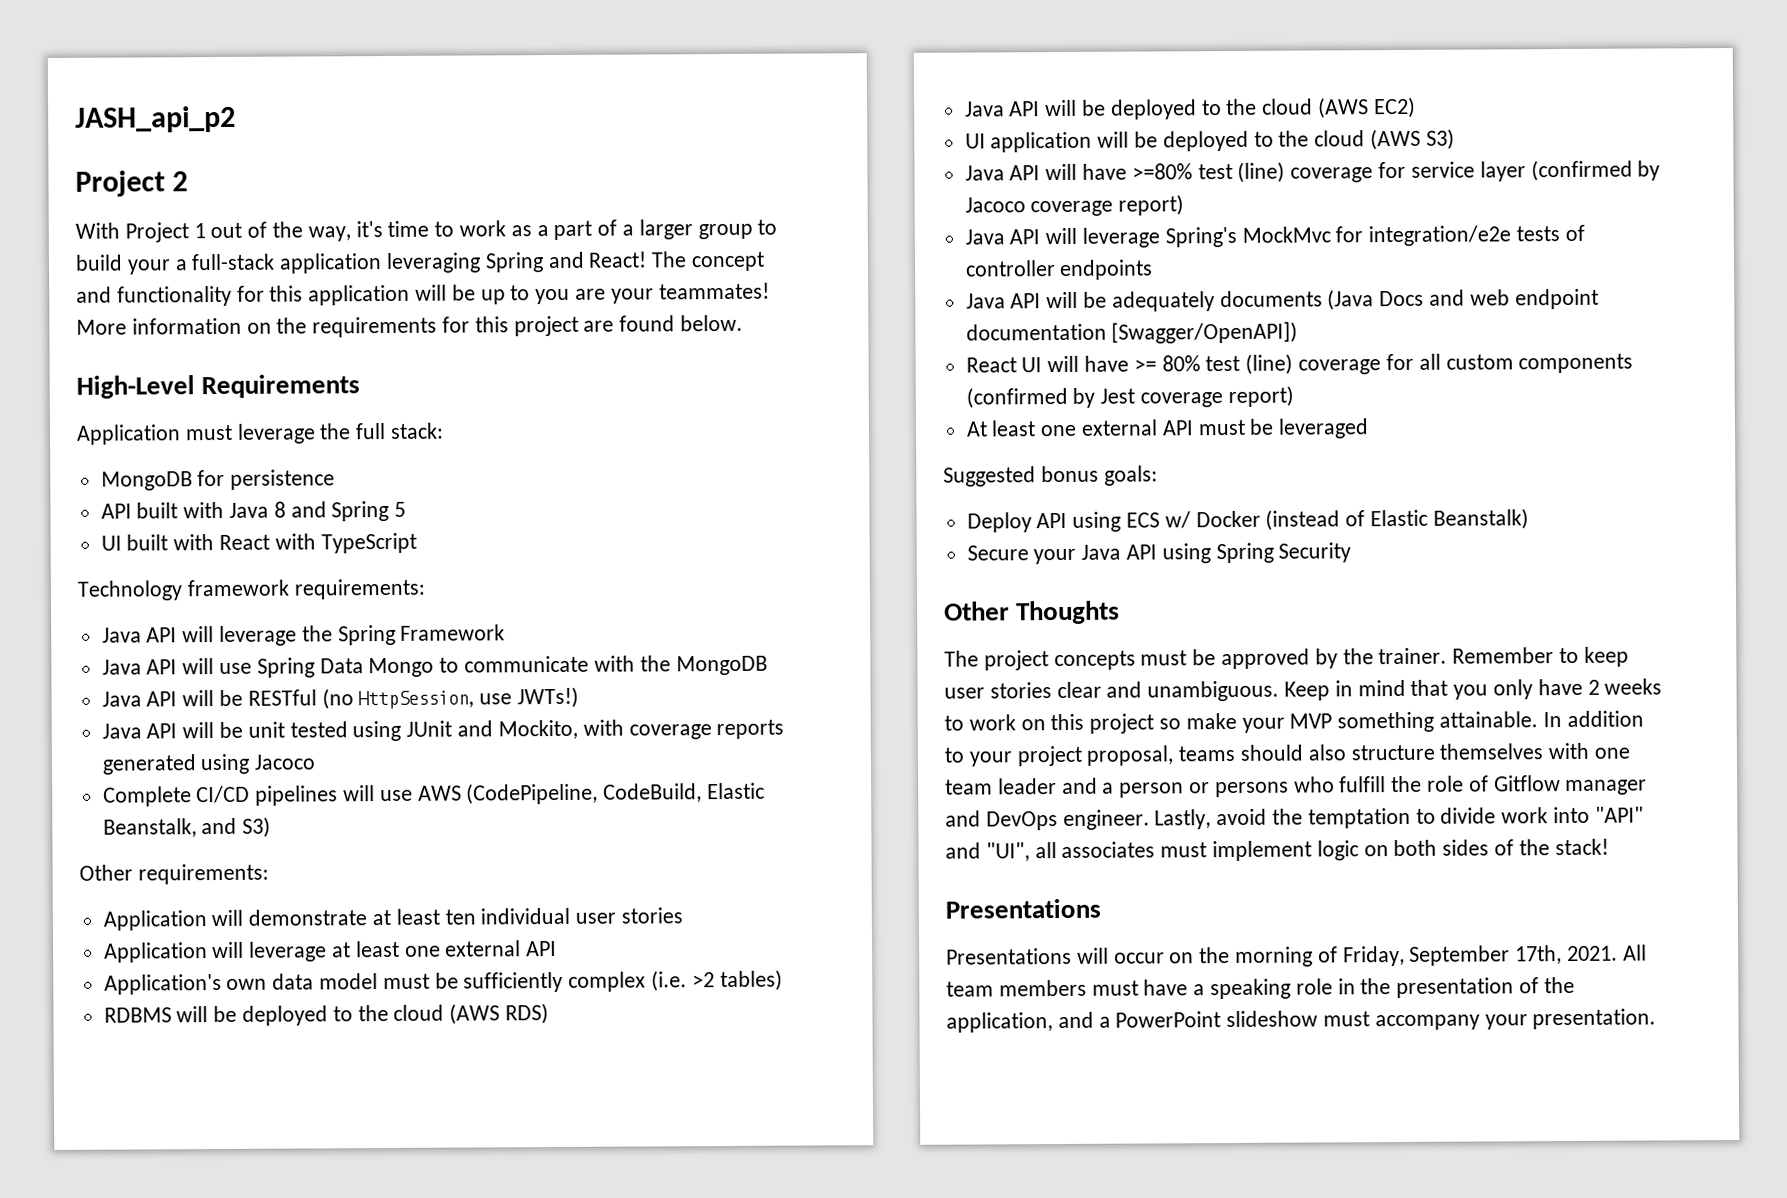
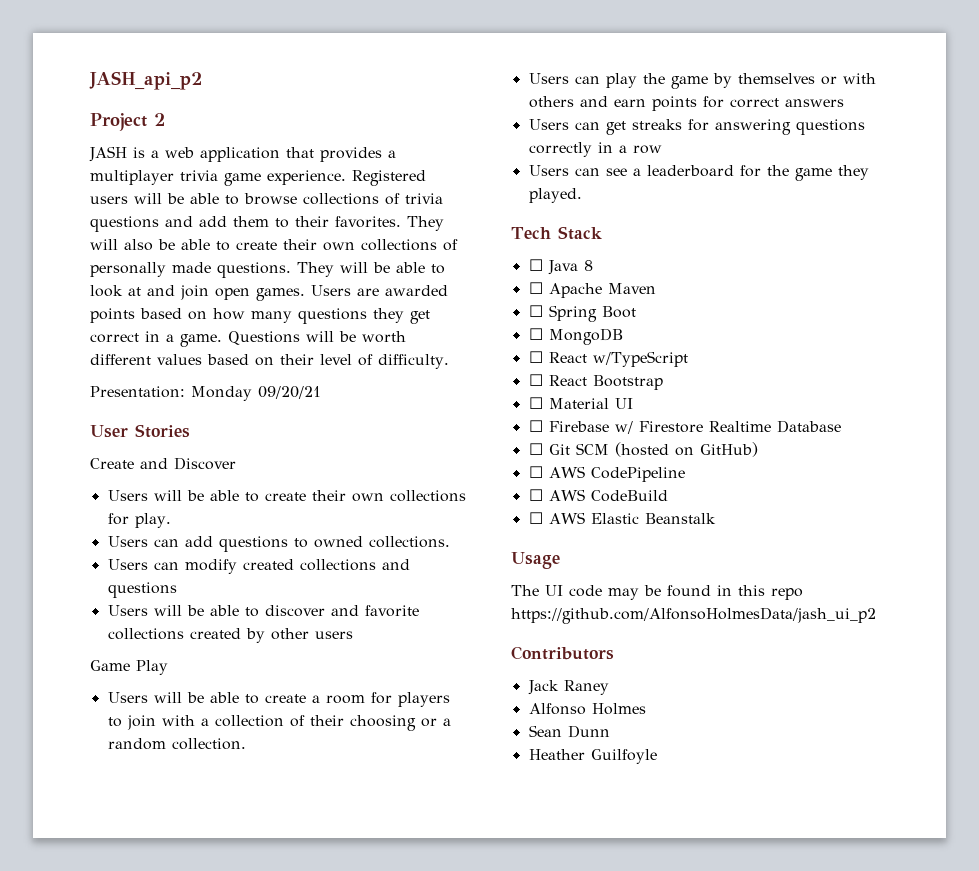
- With Project 1 out of the way, it's time to work as a part of a larger group to build your a full-stack application leveraging Spring and React! The concept and functionality for this application will be up to you are your teammates! More information on the requirements for this project are found below.
- High-Level Requirements
- Application must leverage the full stack:
- MongoDB for persistence
- API built with Java 8 and Spring 5
- UI built with React with TypeScript
- Technology framework requirements:
- Java API will leverage the Spring Framework
- Java API will use Spring Data Mongo to communicate with the MongoDB
- Java API will be RESTful (no HttpSession, use JWTs!)
- Java API will be unit tested using JUnit and Mockito, with coverage reports generated using Jacoco
- Complete CI/CD pipelines will use AWS (CodePipeline, CodeBuild, Elastic Beanstalk, and S3)
- Other requirements:
- Application will demonstrate at least ten individual user stories
- Application will leverage at least one external API
- Application's own data model must be sufficiently complex (i.e. >2 tables)
- RDBMS will be deployed to the cloud (AWS RDS)
- Java API will be deployed to the cloud (AWS EC2)
- UI application will be deployed to the cloud (AWS S3)
- Java API will have >=80% test (line) coverage for service layer (confirmed by Jacoco coverage report)
- Java API will leverage Spring's MockMvc for integration/e2e tests of controller endpoints
- Java API will be adequately documents (Java Docs and web endpoint documentation [Swagger/OpenAPI])
- React UI will have >= 80% test (line) coverage for all custom components (confirmed by Jest coverage report)
- At least one external API must be leveraged
- Suggested bonus goals:
- Deploy API using ECS w/ Docker (instead of Elastic Beanstalk)
- Secure your Java API using Spring Security
- Other Thoughts
- The project concepts must be approved by the trainer. Remember to keep user stories clear and unambiguous. Keep in mind that you only have 2 weeks to work on this project so make your MVP something attainable. In addition to your project proposal, teams should also structure themselves with one team leader and a person or persons who fulfill the role of Gitflow manager and DevOps engineer. Lastly, avoid the temptation to divide work into "API" and "UI", all associates must implement logic on both sides of the stack!
- Presentations
- Presentations will occur on the morning of Friday, September 17th, 2021. All team members must have a speaking role in the presentation of the application, and a PowerPoint slideshow must accompany your presentation.
+ JASH is a web application that provides a multiplayer trivia game experience. Registered users will be able to browse collections of trivia questions and add them to their favorites. They will also be able to create their own collections of personally made questions. They will be able to look at and join open games. Users are awarded points based on how many questions they get correct in a game. Questions will be worth different values based on their level of difficulty.
+ Presentation: Monday 09/20/21
+ User Stories
+ Create and Discover
+ Users will be able to create their own collections for play.
+ Users can add questions to owned collections.
+ Users can modify created collections and questions
+ Users will be able to discover and favorite collections created by other users
+ Game Play
+ Users will be able to create a room for players to join with a collection of their choosing or a random collection.
+ Users can play the game by themselves or with others and earn points for correct answers
+ Users can get streaks for answering questions correctly in a row
+ Users can see a leaderboard for the game they played.
+ Tech Stack
+ ☐ Java 8
+ ☐ Apache Maven
+ ☐ Spring Boot
+ ☐ MongoDB
+ ☐ React w/TypeScript
+ ☐ React Bootstrap
+ ☐ Material UI
+ ☐ Firebase w/ Firestore Realtime Database
+ ☐ Git SCM (hosted on GitHub)
+ ☐ AWS CodePipeline
+ ☐ AWS CodeBuild
+ ☐ AWS Elastic Beanstalk
+ Usage
+ The UI code may be found in this repo https://github.com/AlfonsoHolmesData/jash_ui_p2
+ Contributors
+ Jack Raney
+ Alfonso Holmes
+ Sean Dunn
+ Heather Guilfoyle

